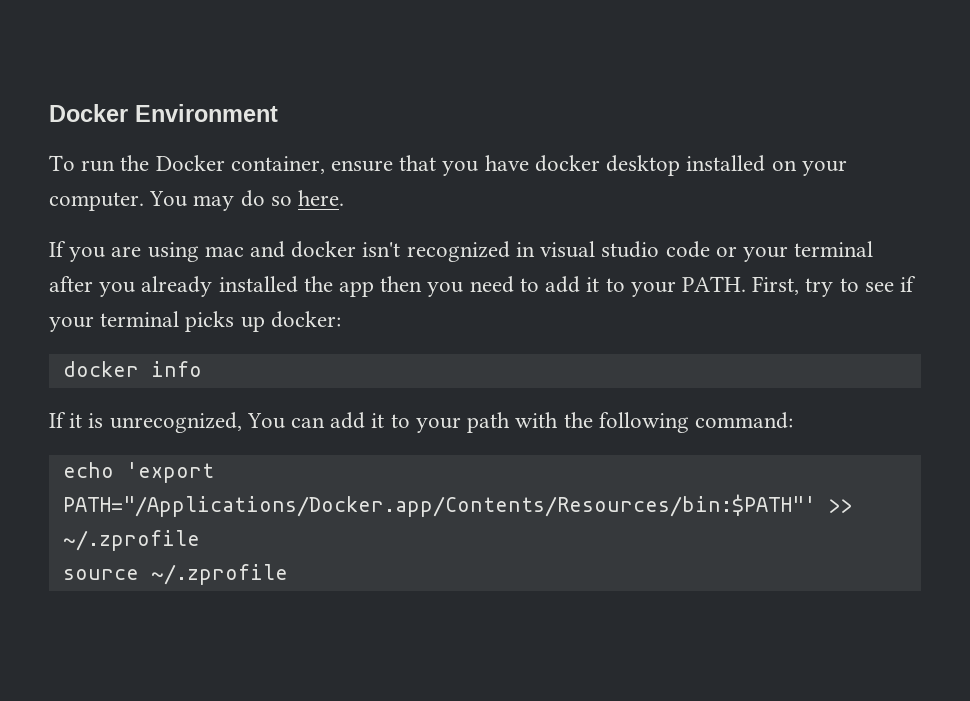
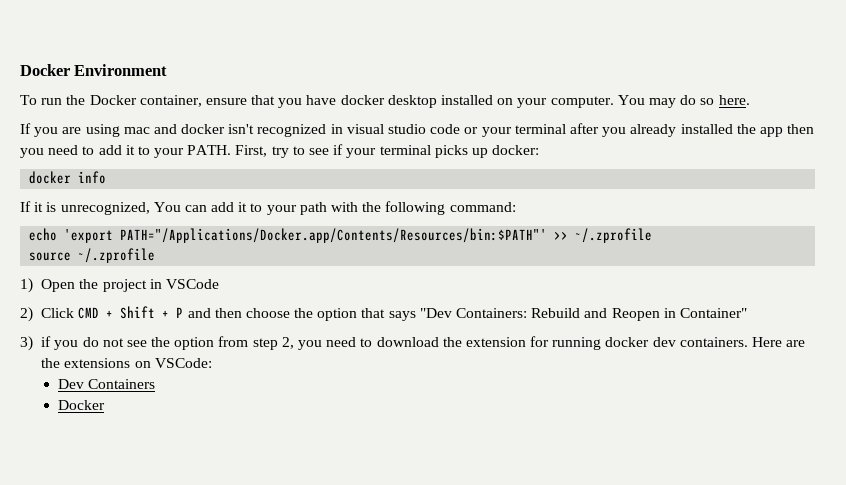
+ 1) Open the project in VSCode
+ 2) Click CMD + Shift + P and then choose the option that says "Dev Containers: Rebuild and Reopen in Container"
+ 3) if you do not see the option from step 2, you need to download the extension for running docker dev containers. Here are the extensions on VSCode:
+ Dev Containers
+ Docker

